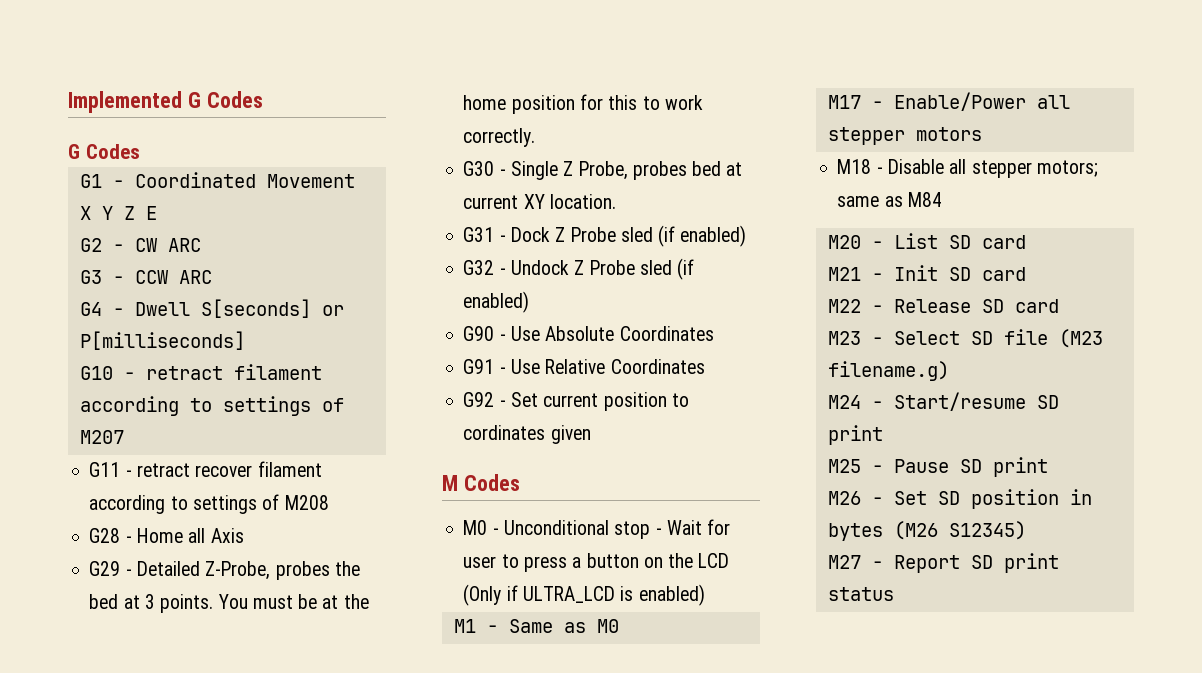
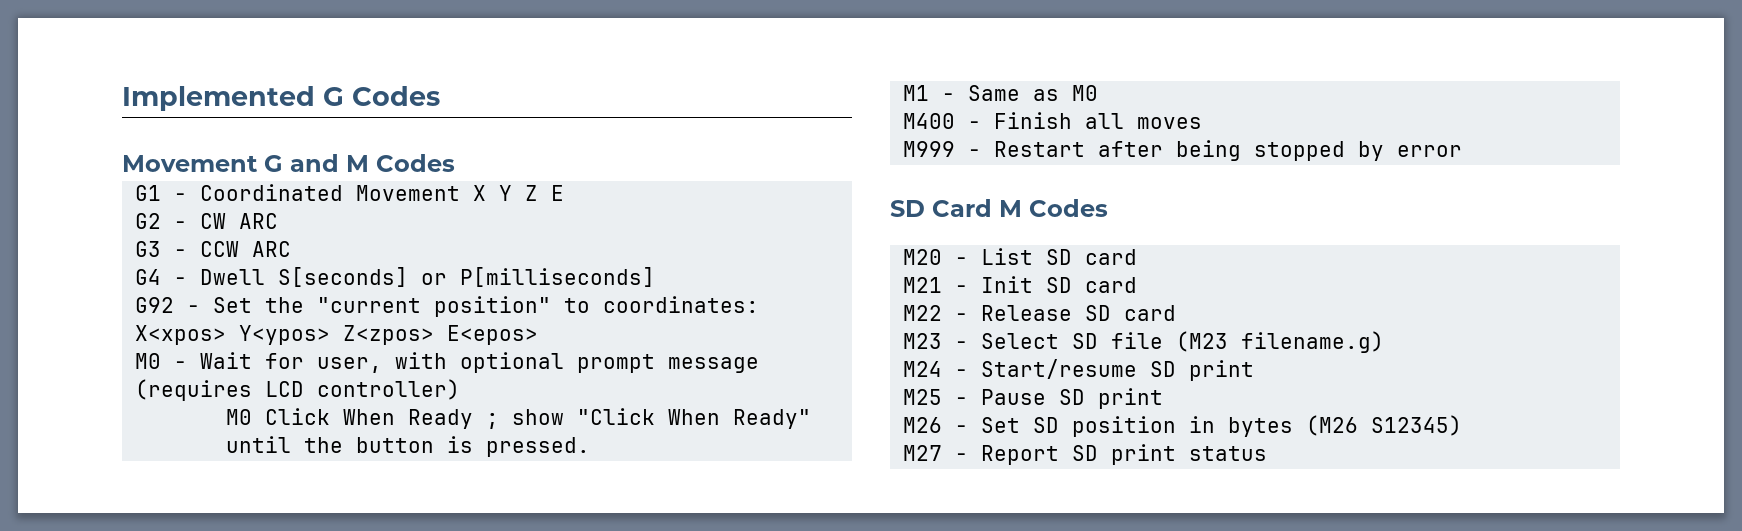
  Implemented G Codes
- G Codes
+ Movement G and M Codes
- G10 - retract filament according to settings of M207
- G11 - retract recover filament according to settings of M208
- G28 - Home all Axis
- G29 - Detailed Z-Probe, probes the bed at 3 points. You must be at the home position for this to work correctly.
- G30 - Single Z Probe, probes bed at current XY location.
- G31 - Dock Z Probe sled (if enabled)
- G32 - Undock Z Probe sled (if enabled)
- G90 - Use Absolute Coordinates
- G91 - Use Relative Coordinates
- G92 - Set current position to cordinates given
- M Codes
- M0 - Unconditional stop - Wait for user to press a button on the LCD (Only if ULTRA_LCD is enabled)
+ G92 - Set the "current position" to coordinates: X<xpos> Y<ypos> Z<zpos> E<epos>
+ M0 - Wait for user, with optional prompt message (requires LCD controller)
+ M0 Click When Ready ; show "Click When Ready" until the button is pressed.
- M17 - Enable/Power all stepper motors
- M18 - Disable all stepper motors; same as M84
+ M400 - Finish all moves
+ M999 - Restart after being stopped by error
+ SD Card M Codes

